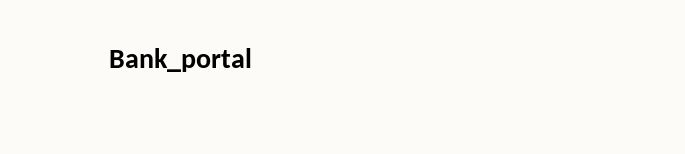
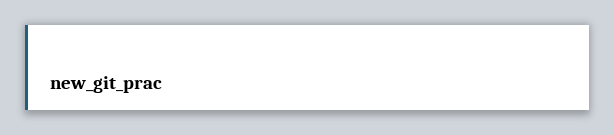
- Bank_portal
+ new_git_prac

